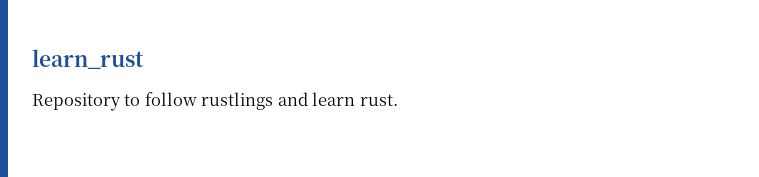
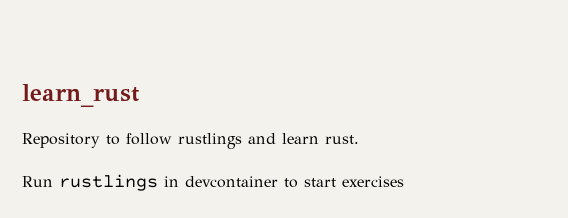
+ Run rustlings in devcontainer to start exercises

